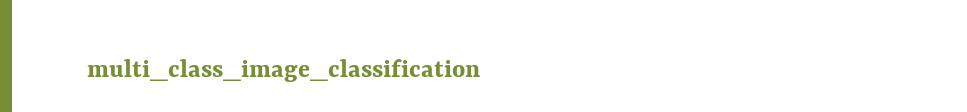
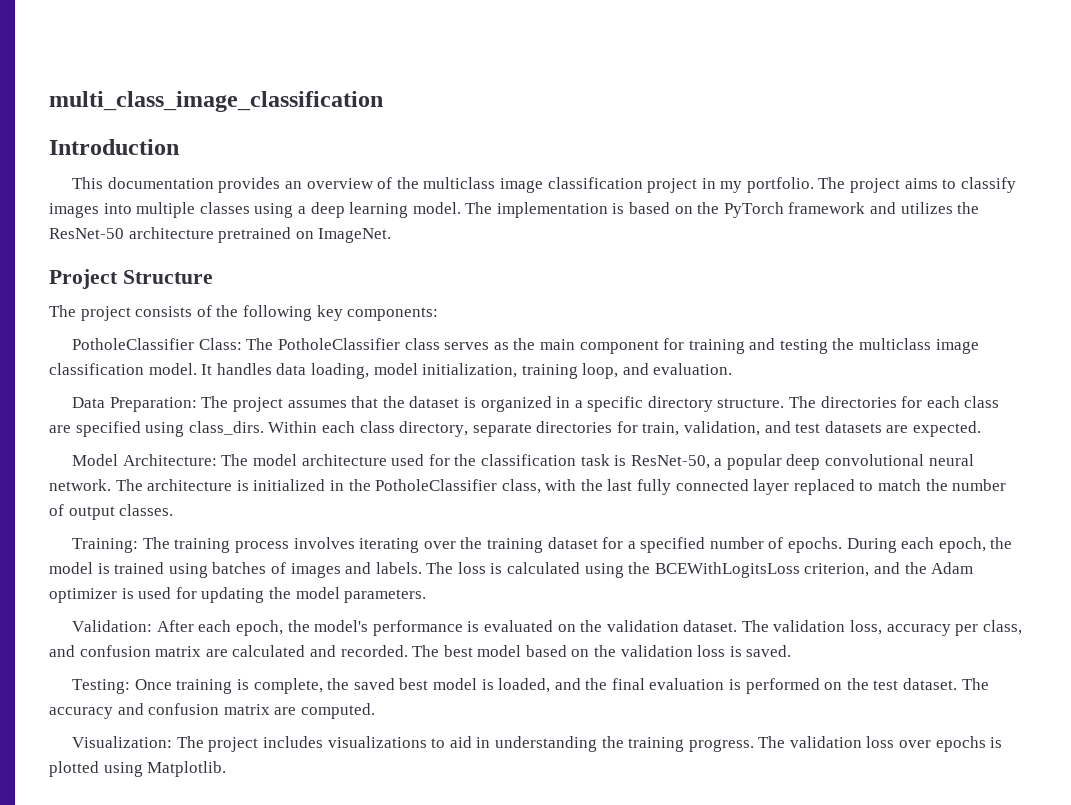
+ Introduction
+ This documentation provides an overview of the multiclass image classification project in my portfolio. The project aims to classify images into multiple classes using a deep learning model. The implementation is based on the PyTorch framework and utilizes the ResNet-50 architecture pretrained on ImageNet.
+ Project Structure
+ The project consists of the following key components:
+ PotholeClassifier Class: The PotholeClassifier class serves as the main component for training and testing the multiclass image classification model. It handles data loading, model initialization, training loop, and evaluation.
+ Data Preparation: The project assumes that the dataset is organized in a specific directory structure. The directories for each class are specified using class_dirs. Within each class directory, separate directories for train, validation, and test datasets are expected.
+ Model Architecture: The model architecture used for the classification task is ResNet-50, a popular deep convolutional neural network. The architecture is initialized in the PotholeClassifier class, with the last fully connected layer replaced to match the number of output classes.
+ Training: The training process involves iterating over the training dataset for a specified number of epochs. During each epoch, the model is trained using batches of images and labels. The loss is calculated using the BCEWithLogitsLoss criterion, and the Adam optimizer is used for updating the model parameters.
+ Validation: After each epoch, the model's performance is evaluated on the validation dataset. The validation loss, accuracy per class, and confusion matrix are calculated and recorded. The best model based on the validation loss is saved.
+ Testing: Once training is complete, the saved best model is loaded, and the final evaluation is performed on the test dataset. The accuracy and confusion matrix are computed.
+ Visualization: The project includes visualizations to aid in understanding the training progress. The validation loss over epochs is plotted using Matplotlib.

